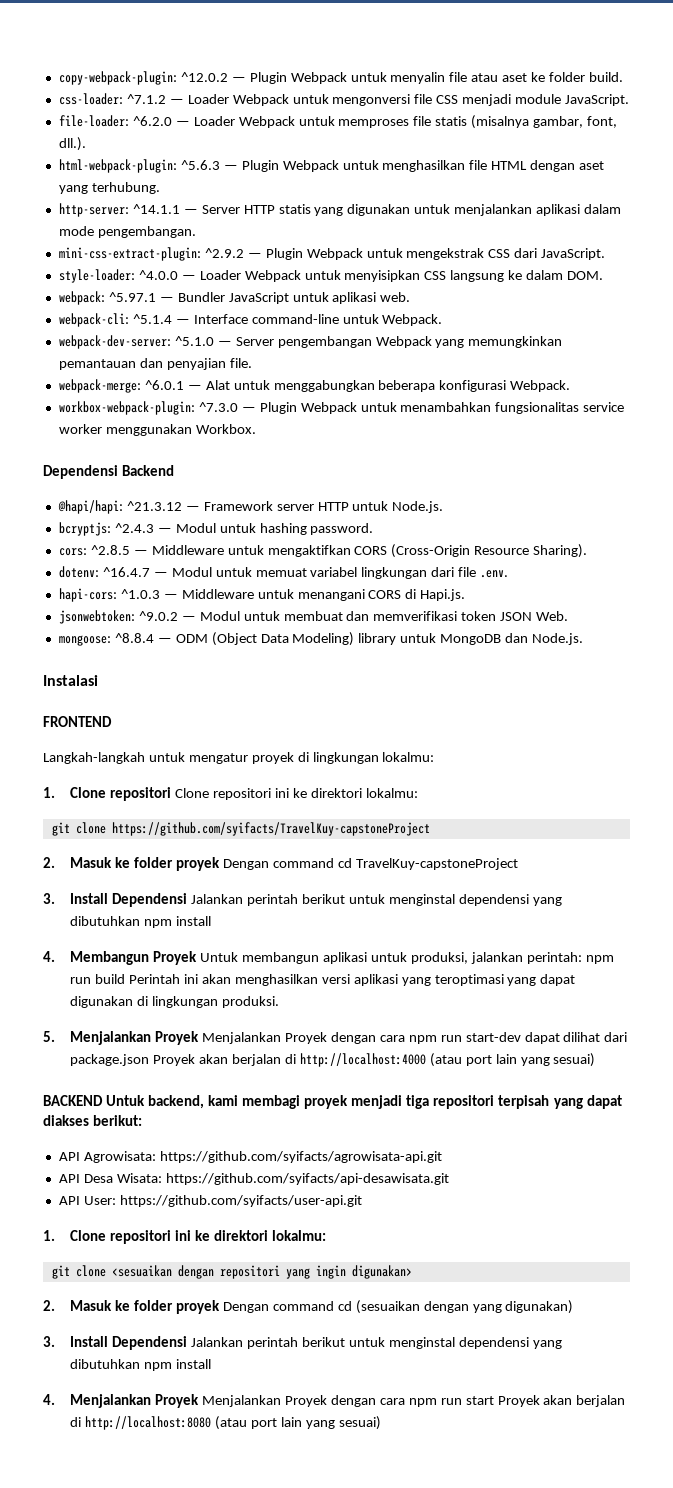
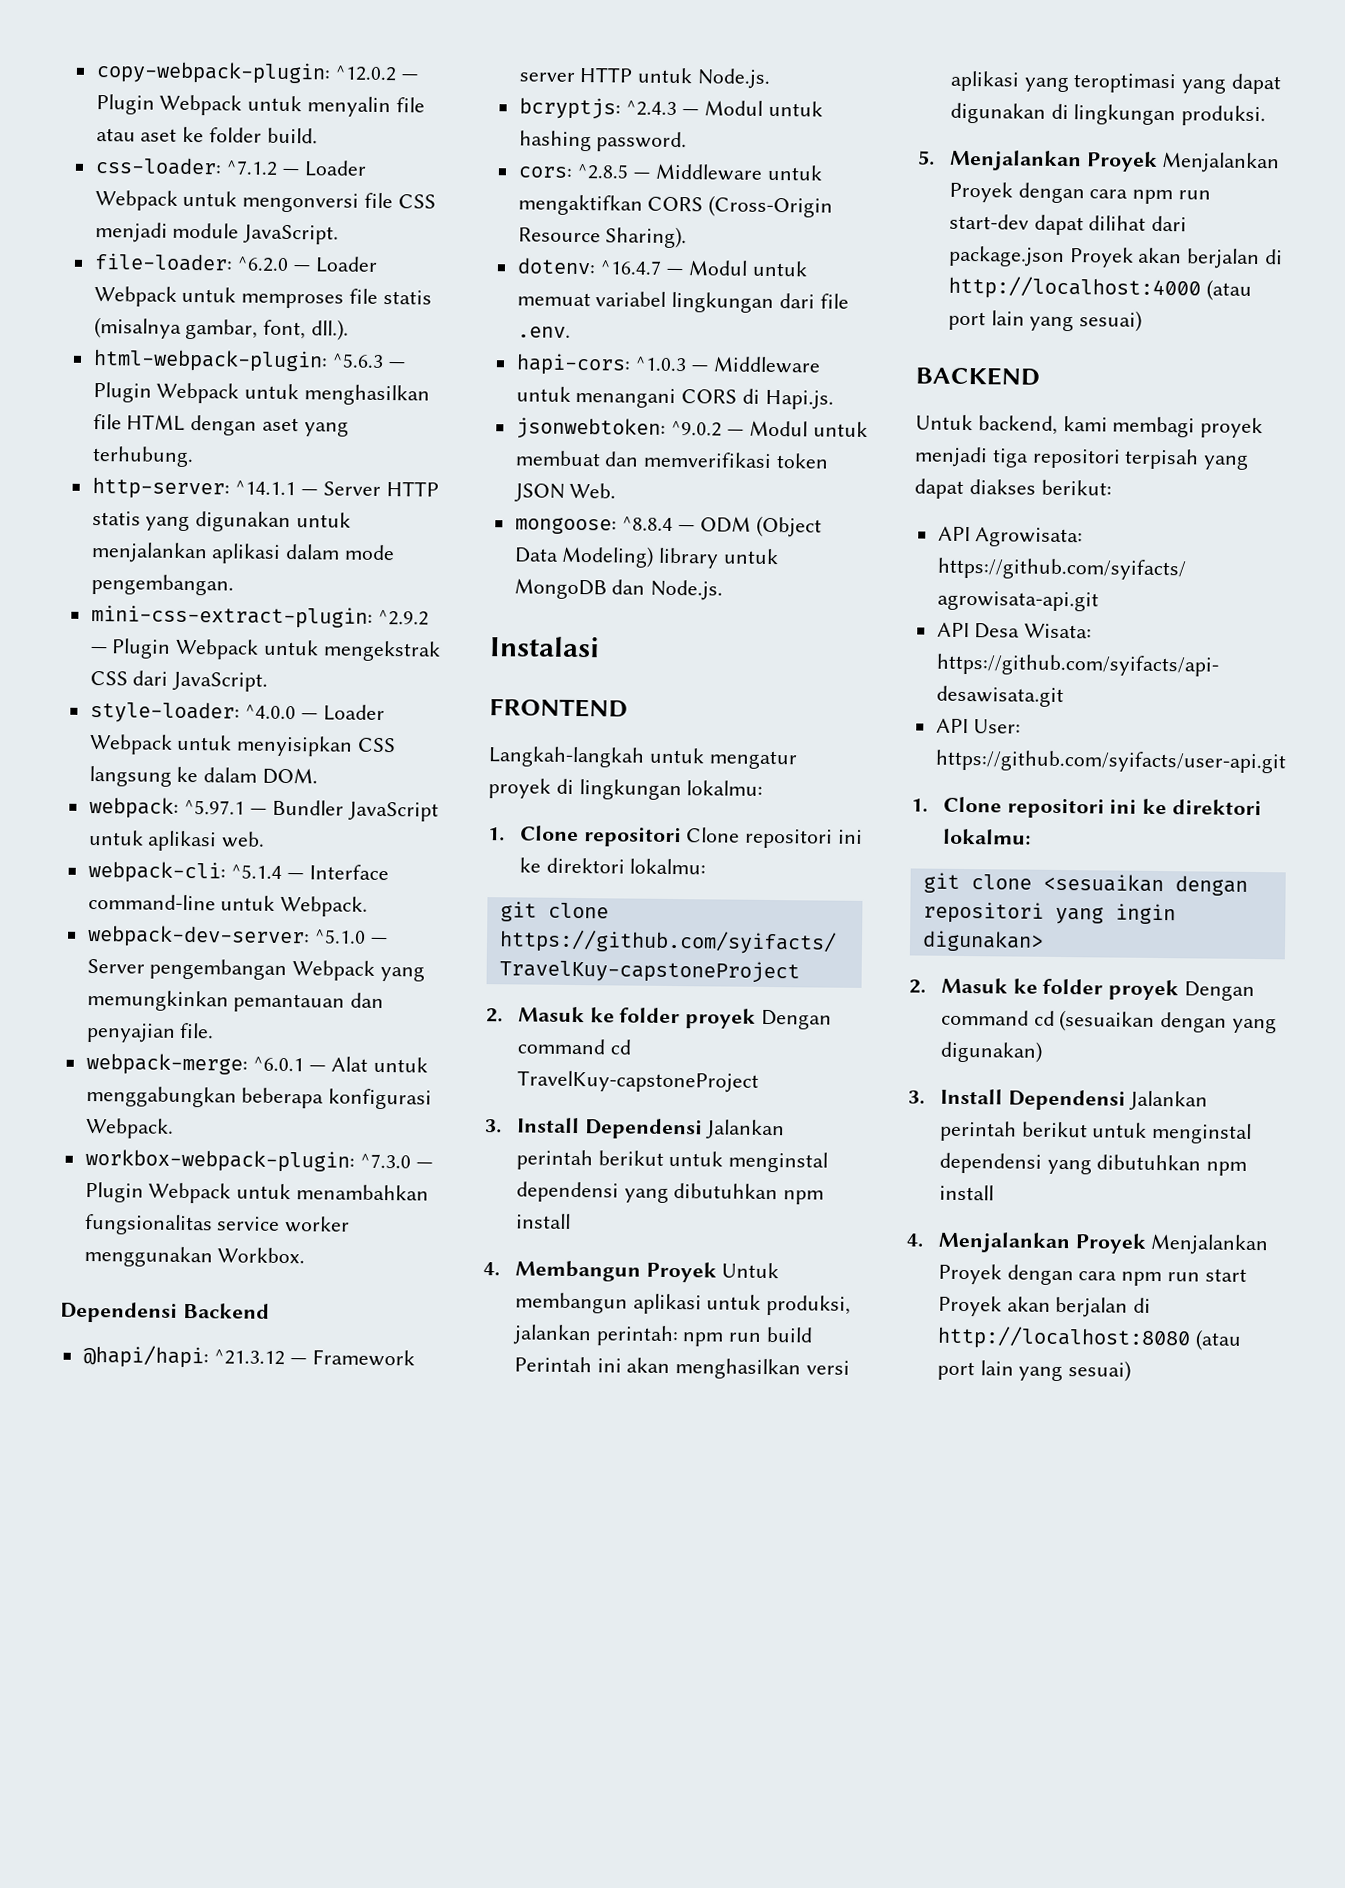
- BACKEND Untuk backend, kami membagi proyek menjadi tiga repositori terpisah yang dapat diakses berikut:
+ BACKEND
+ Untuk backend, kami membagi proyek menjadi tiga repositori terpisah yang dapat diakses berikut:

